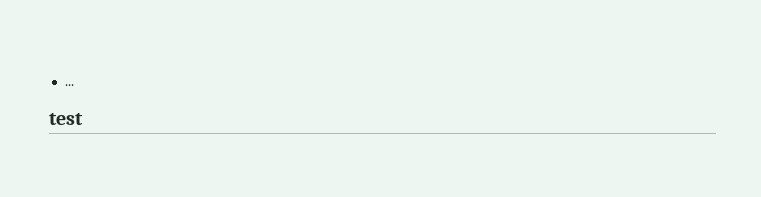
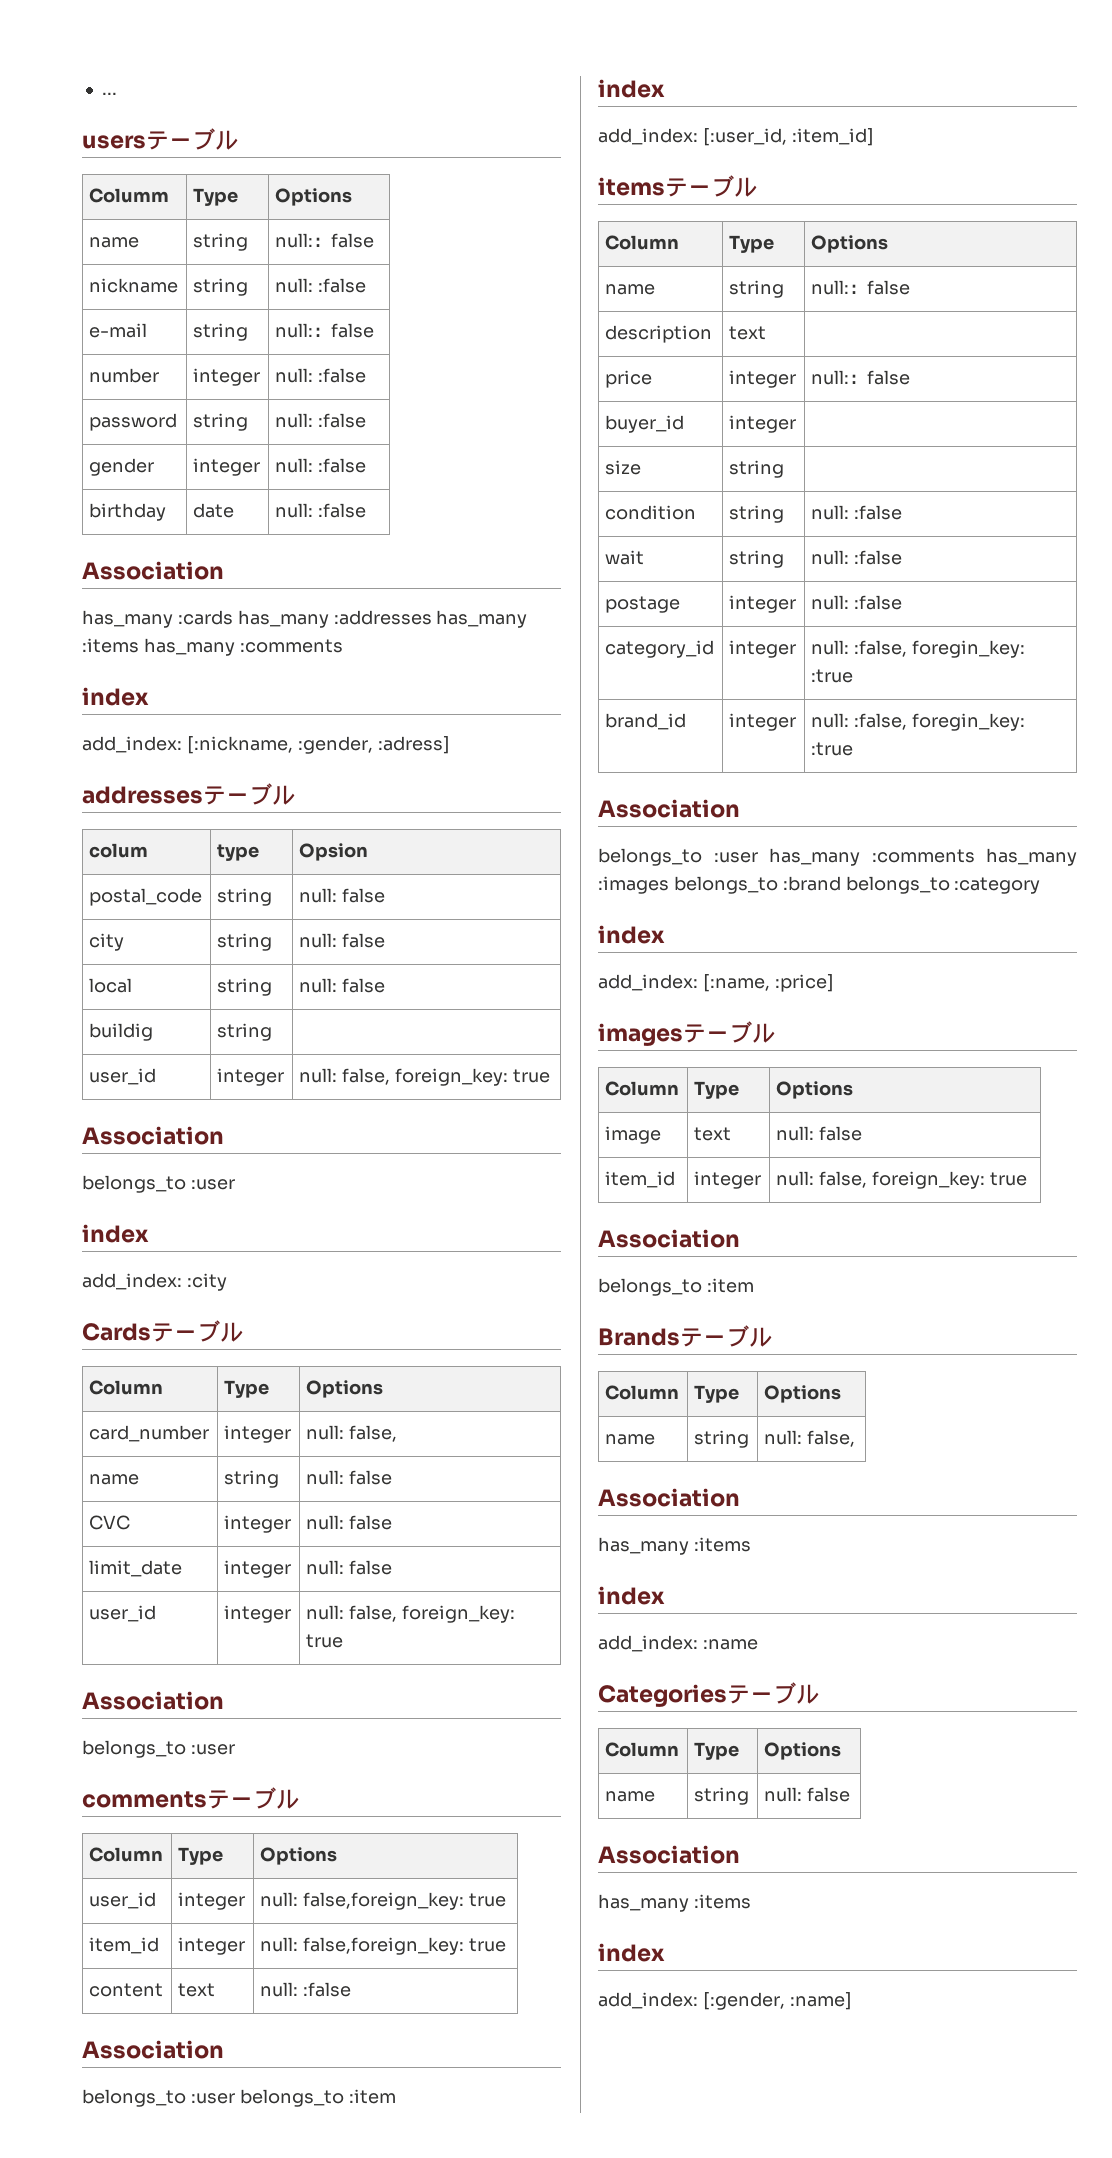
- test
+ usersテーブル
+ Columm | Type | Options
+ name | string | null:：false
+ nickname | string | null: :false
+ e-mail | string | null:：false
+ number | integer | null: :false
+ password | string | null: :false
+ gender | integer | null: :false
+ birthday | date | null: :false
+ Association
+ has_many :cards has_many :addresses has_many :items has_many :comments
+ index
+ add_index: [:nickname, :gender, :adress]
+ addressesテーブル
+ colum | type | Opsion
+ postal_code | string | null: false
+ city | string | null: false
+ local | string | null: false
+ buildig | string |
+ user_id | integer | null: false, foreign_key: true
+ Association
+ belongs_to :user
+ index
+ add_index: :city
+ Cardsテーブル
+ Column | Type | Options
+ card_number | integer | null: false,
+ name | string | null: false
+ CVC | integer | null: false
+ limit_date | integer | null: false
+ user_id | integer | null: false, foreign_key: true
+ Association
+ belongs_to :user
+ commentsテーブル
+ Column | Type | Options
+ user_id | integer | null: false,foreign_key: true
+ item_id | integer | null: false,foreign_key: true
+ content | text | null: :false
+ Association
+ belongs_to :user belongs_to :item
+ index
+ add_index: [:user_id, :item_id]
+ itemsテーブル
+ Column | Type | Options
+ name | string | null:：false
+ description | text |
+ price | integer | null:：false
+ buyer_id | integer |
+ size | string |
+ condition | string | null: :false
+ wait | string | null: :false
+ postage | integer | null: :false
+ category_id | integer | null: :false, foregin_key: :true
+ brand_id | integer | null: :false, foregin_key: :true
+ Association
+ belongs_to :user has_many :comments has_many :images belongs_to :brand belongs_to :category
+ index
+ add_index: [:name, :price]
+ imagesテーブル
+ Column | Type | Options
+ image | text | null: false
+ item_id | integer | null: false, foreign_key: true
+ Association
+ belongs_to :item
+ Brandsテーブル
+ Column | Type | Options
+ name | string | null: false,
+ Association
+ has_many :items
+ index
+ add_index: :name
+ Categoriesテーブル
+ Column | Type | Options
+ name | string | null: false
+ Association
+ has_many :items
+ index
+ add_index: [:gender, :name]

